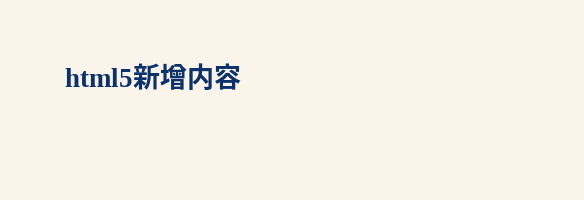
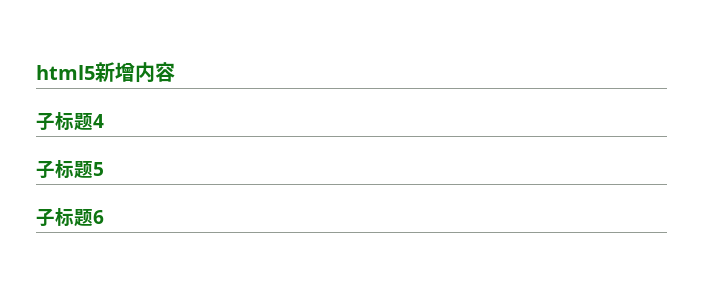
+ 子标题4
+ 子标题5
+ 子标题6

